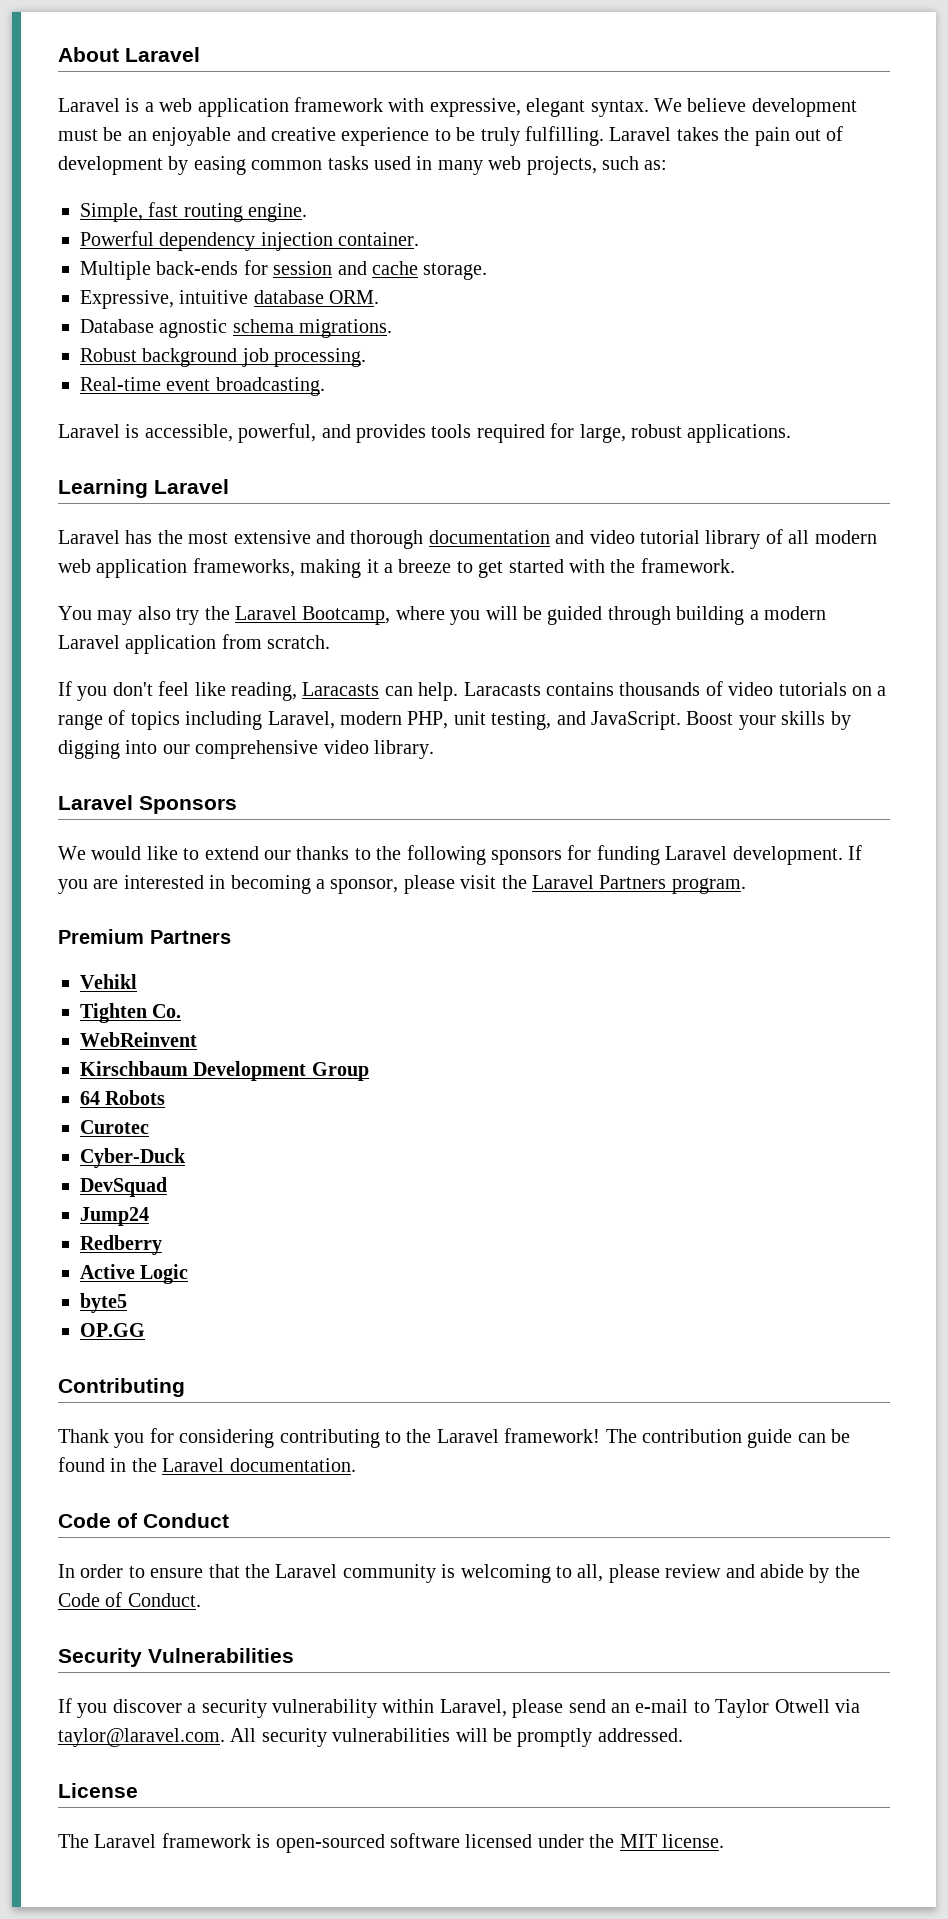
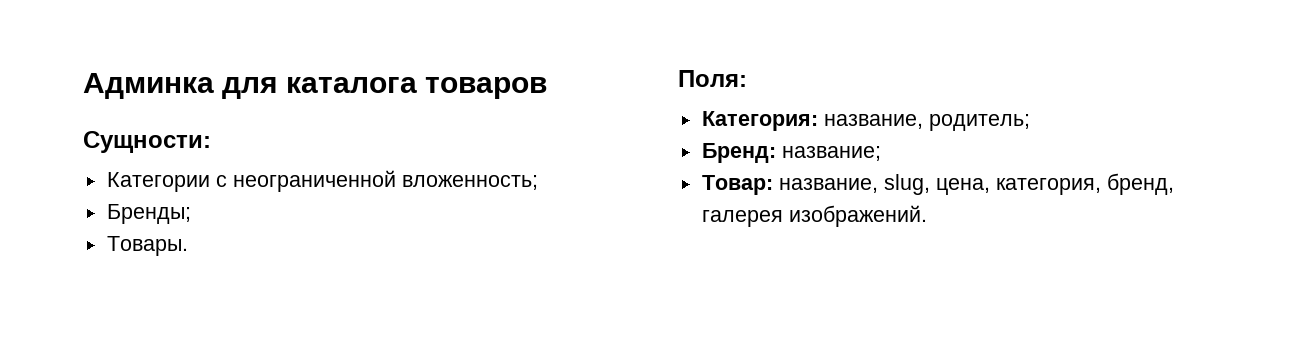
- About Laravel
- Laravel is a web application framework with expressive, elegant syntax. We believe development must be an enjoyable and creative experience to be truly fulfilling. Laravel takes the pain out of development by easing common tasks used in many web projects, such as:
- Simple, fast routing engine.
- Powerful dependency injection container.
- Multiple back-ends for session and cache storage.
- Expressive, intuitive database ORM.
- Database agnostic schema migrations.
- Robust background job processing.
- Real-time event broadcasting.
- Laravel is accessible, powerful, and provides tools required for large, robust applications.
- Learning Laravel
- Laravel has the most extensive and thorough documentation and video tutorial library of all modern web application frameworks, making it a breeze to get started with the framework.
- You may also try the Laravel Bootcamp, where you will be guided through building a modern Laravel application from scratch.
- If you don't feel like reading, Laracasts can help. Laracasts contains thousands of video tutorials on a range of topics including Laravel, modern PHP, unit testing, and JavaScript. Boost your skills by digging into our comprehensive video library.
- Laravel Sponsors
- We would like to extend our thanks to the following sponsors for funding Laravel development. If you are interested in becoming a sponsor, please visit the Laravel Partners program.
- Premium Partners
- Vehikl
- Tighten Co.
- WebReinvent
- Kirschbaum Development Group
- 64 Robots
- Curotec
- Cyber-Duck
- DevSquad
- Jump24
- Redberry
- Active Logic
- byte5
- OP.GG
- Contributing
- Thank you for considering contributing to the Laravel framework! The contribution guide can be found in the Laravel documentation.
- Code of Conduct
- In order to ensure that the Laravel community is welcoming to all, please review and abide by the Code of Conduct.
- Security Vulnerabilities
- If you discover a security vulnerability within Laravel, please send an e-mail to Taylor Otwell via taylor@laravel.com. All security vulnerabilities will be promptly addressed.
- License
- The Laravel framework is open-sourced software licensed under the MIT license.
+ Админка для каталога товаров
+ Сущности:
+ Категории с неограниченной вложенность;
+ Бренды;
+ Товары.
+ Поля:
+ Категория: название, родитель;
+ Бренд: название;
+ Товар: название, slug, цена, категория, бренд, галерея изображений.

